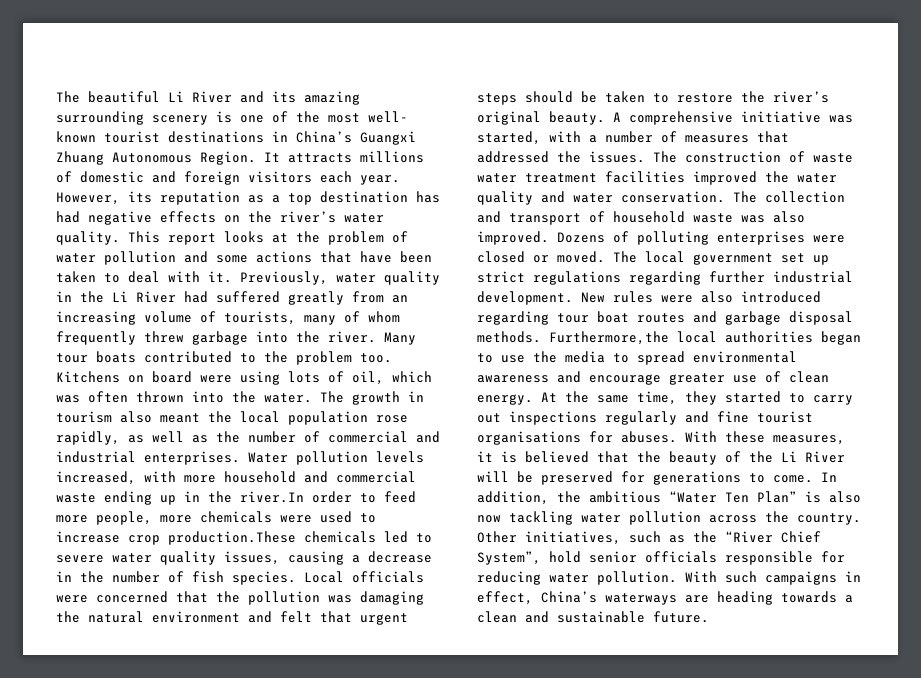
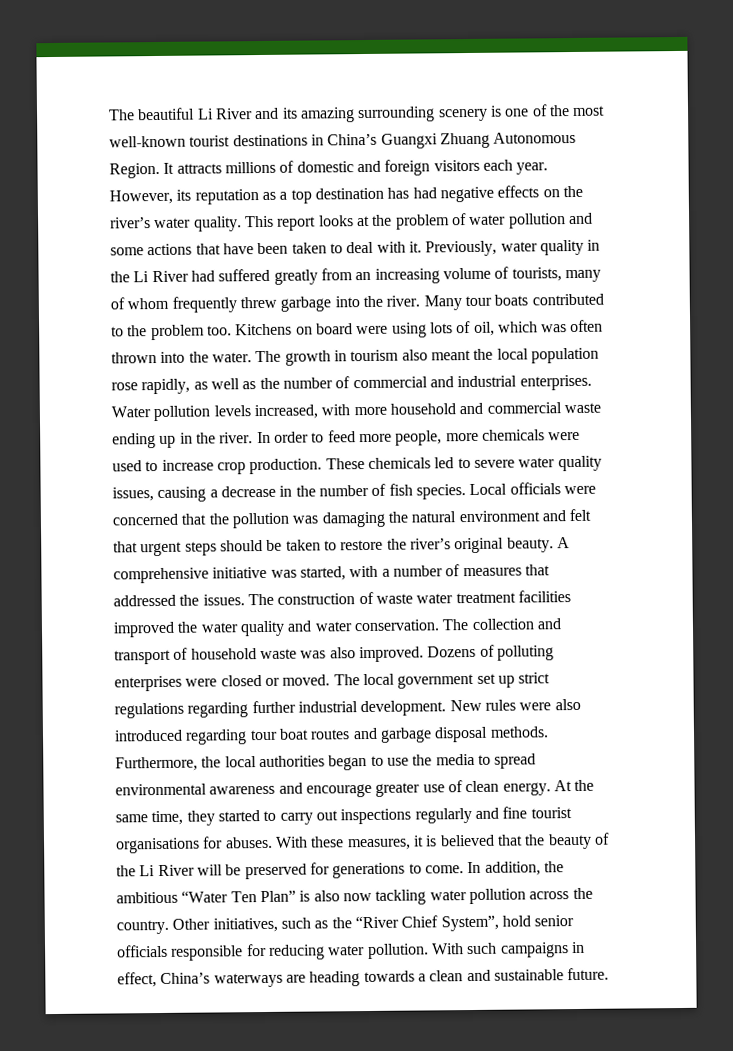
- The beautiful Li River and its amazing surrounding scenery is one of the most well- known tourist destinations in China’s Guangxi Zhuang Autonomous Region.
+ The beautiful Li River and its amazing surrounding scenery is one of the most well-known tourist destinations in China’s Guangxi Zhuang Autonomous Region.
- Water pollution levels increased, with more household and commercial waste ending up in the river.In order to feed more people, more chemicals were used to increase crop production.These chemicals led to severe water quality issues, causing a decrease in the number of fish species.
+ Water pollution levels increased, with more household and commercial waste ending up in the river. In order to feed more people, more chemicals were used to increase crop production. These chemicals led to severe water quality issues, causing a decrease in the number of fish species.
- Furthermore,the local authorities began to use the media to spread environmental awareness and encourage greater use of clean energy.
+ Furthermore, the local authorities began to use the media to spread environmental awareness and encourage greater use of clean energy.

